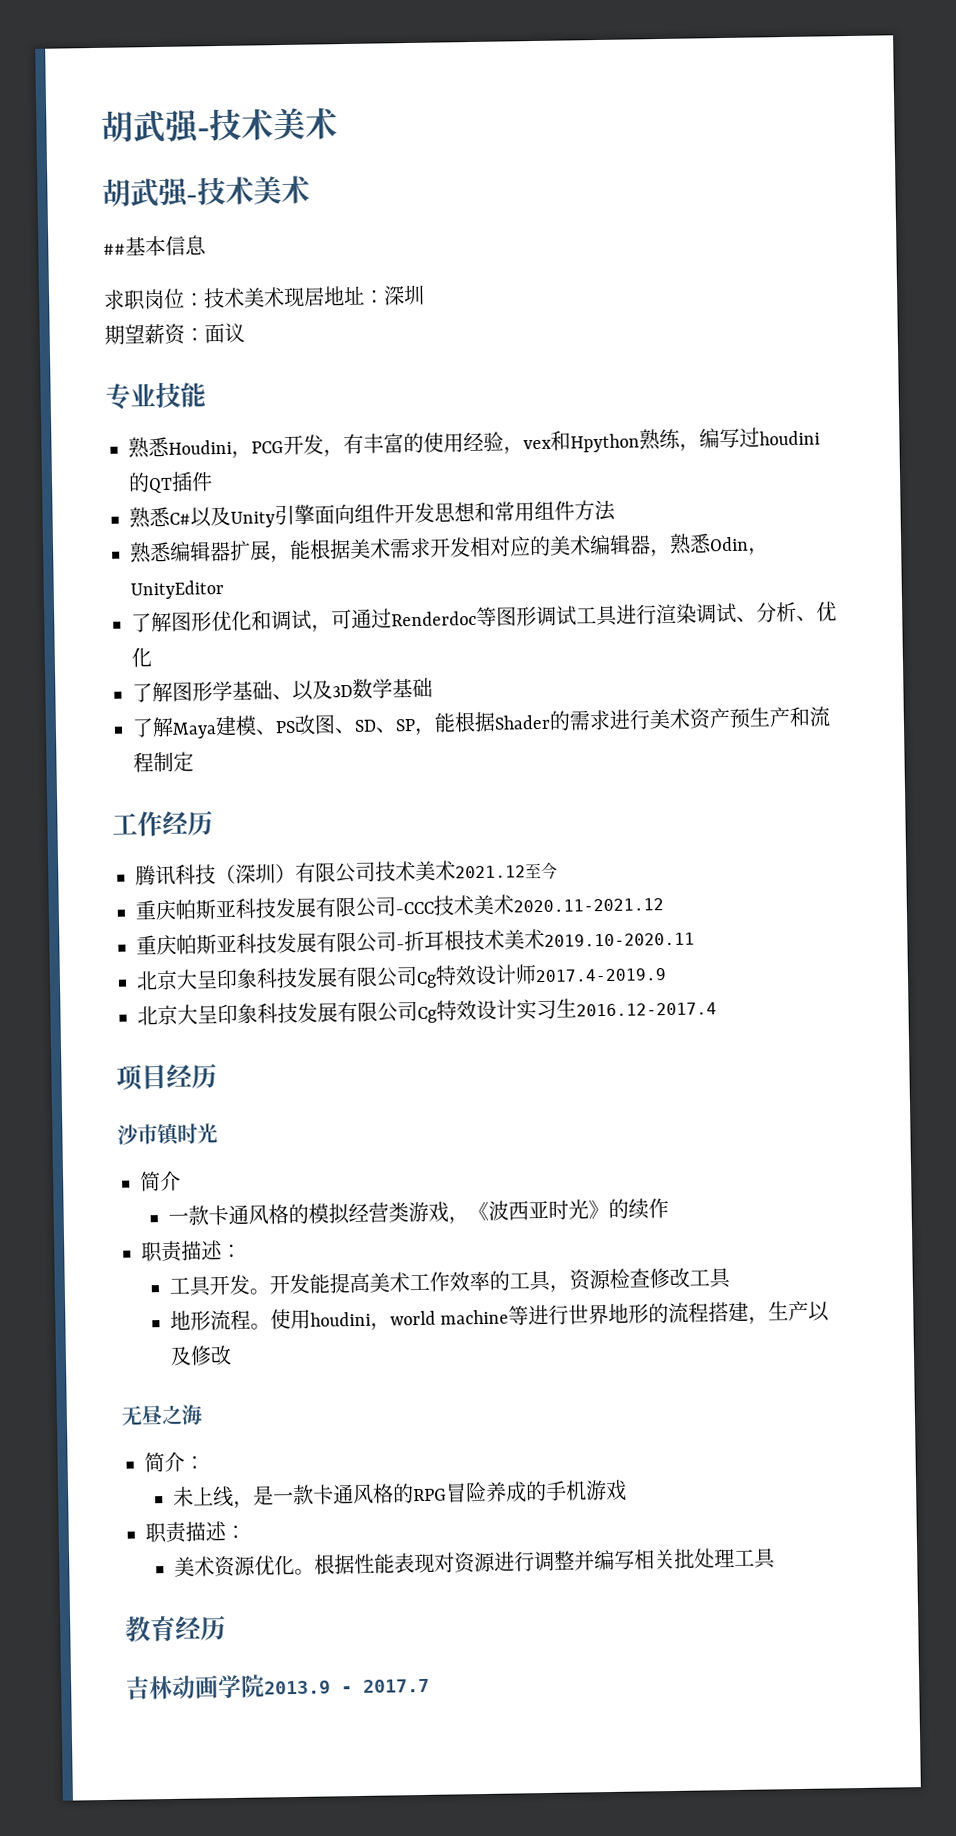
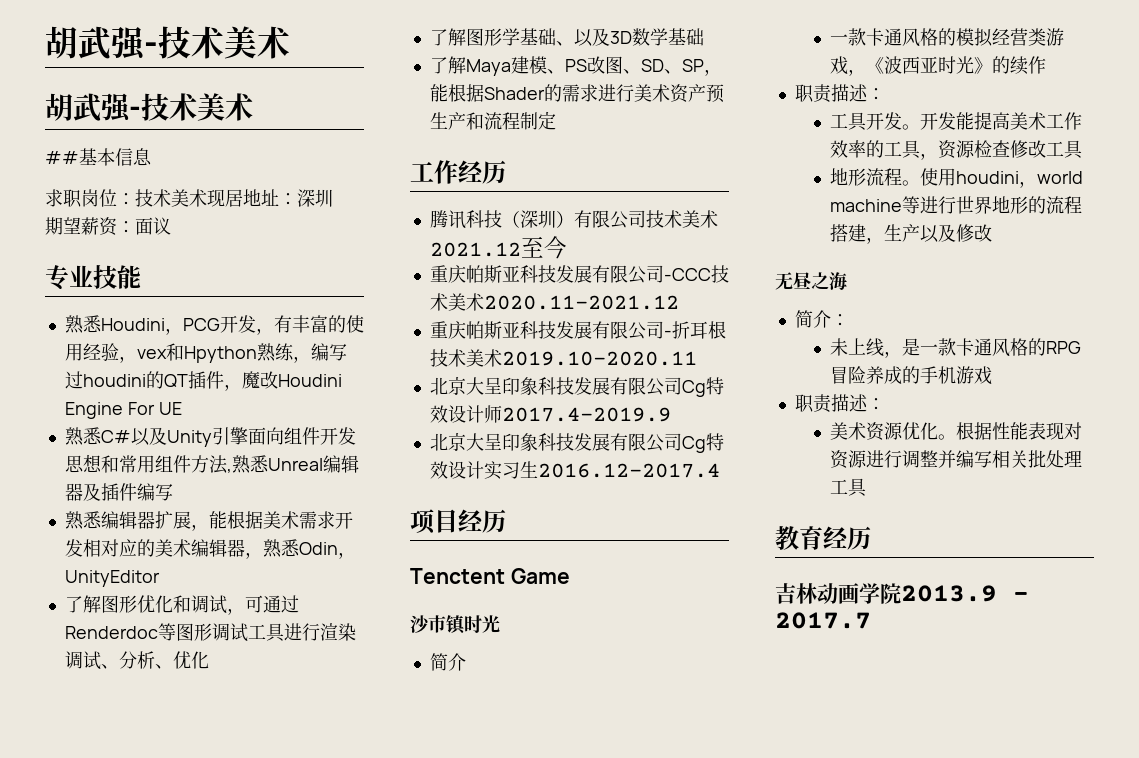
- 熟悉Houdini，PCG开发，有丰富的使用经验，vex和Hpython熟练，编写过houdini的QT插件
+ 熟悉Houdini，PCG开发，有丰富的使用经验，vex和Hpython熟练，编写过houdini的QT插件，魔改Houdini Engine For UE
- 熟悉C#以及Unity引擎面向组件开发思想和常用组件方法
+ 熟悉C#以及Unity引擎面向组件开发思想和常用组件方法,熟悉Unreal编辑器及插件编写
+ Tenctent Game

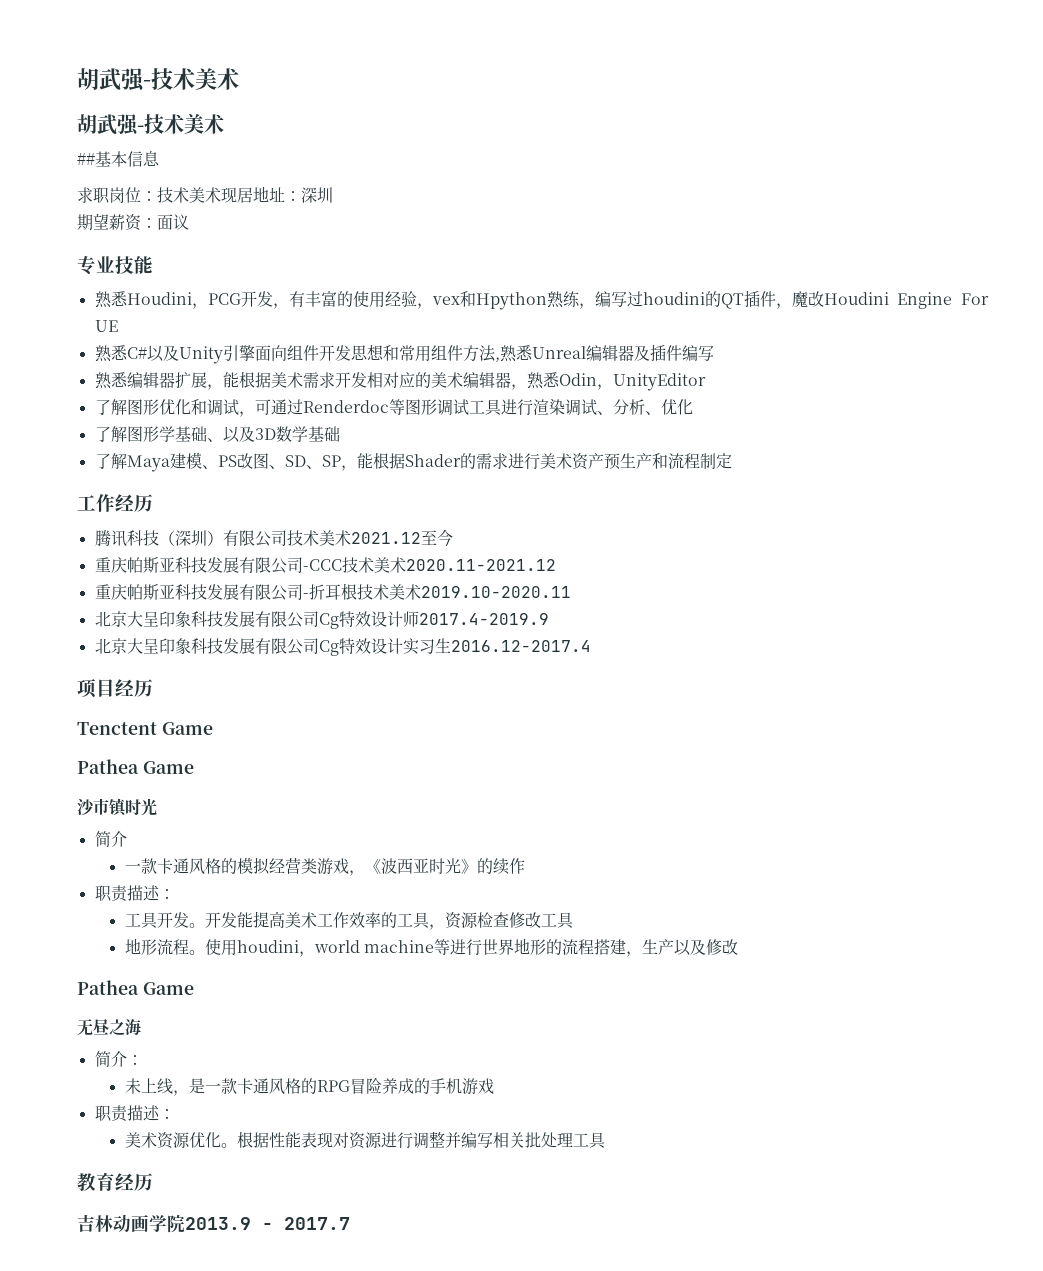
  Tenctent Game
+ Pathea Game
  使用houdini，world machine等进行世界地形的流程搭建，生产以及修改
+ Pathea Game

